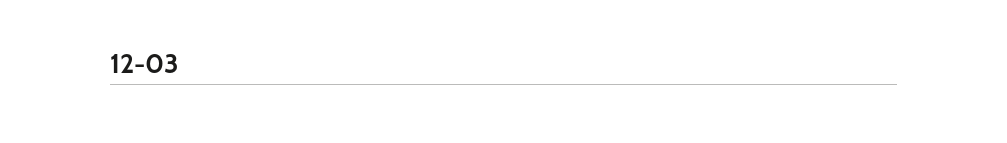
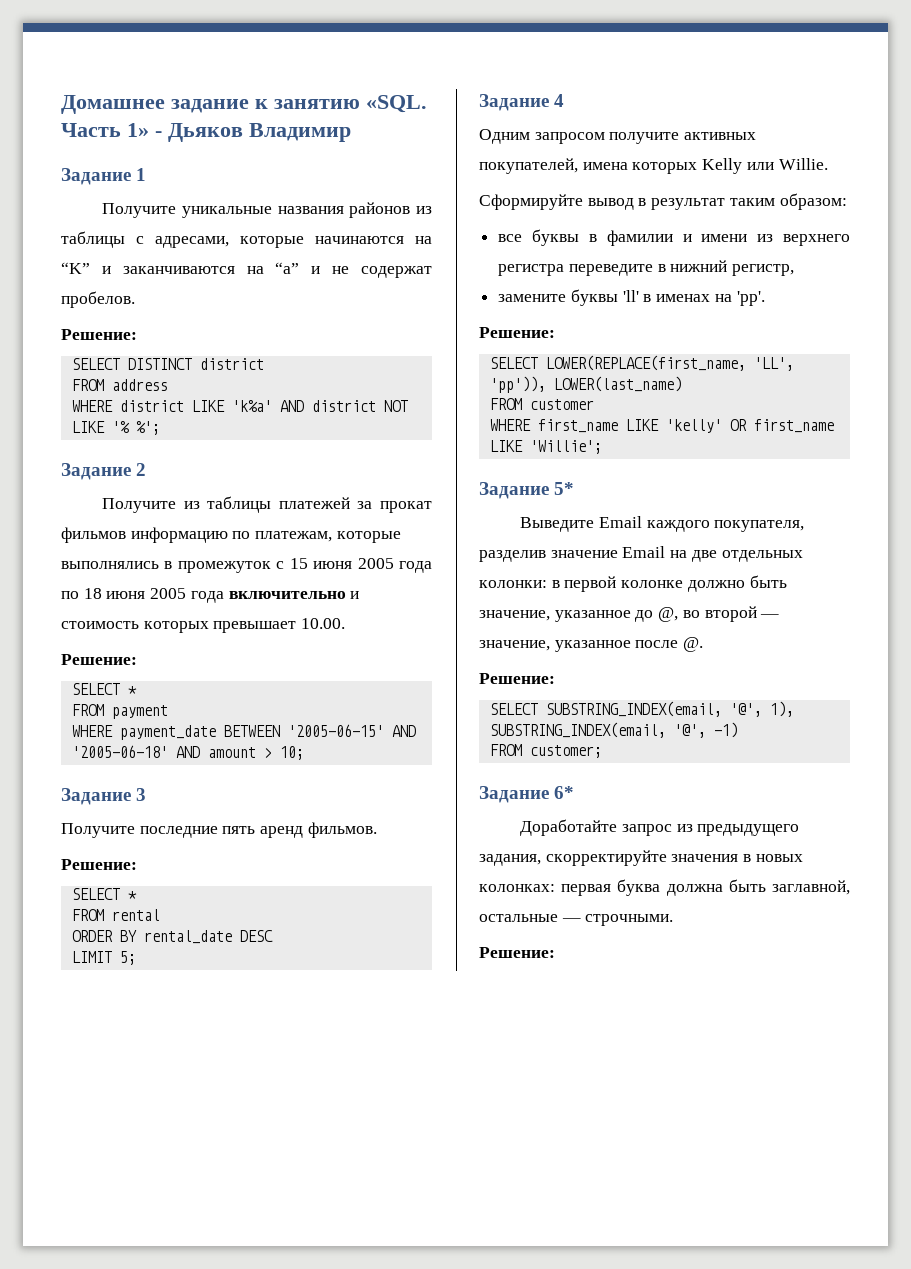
- 12-03
+ Домашнее задание к занятию «SQL. Часть 1» - Дьяков Владимир
+ Задание 1
+ Получите уникальные названия районов из таблицы с адресами, которые начинаются на “K” и заканчиваются на “a” и не содержат пробелов.
+ Решение:
+ SELECT DISTINCT district
+ FROM address
+ WHERE district LIKE 'k%a' AND district NOT LIKE '% %';
+ Задание 2
+ Получите из таблицы платежей за прокат фильмов информацию по платежам, которые выполнялись в промежуток с 15 июня 2005 года по 18 июня 2005 года включительно и стоимость которых превышает 10.00.
+ Решение:
+ SELECT *
+ FROM payment
+ WHERE payment_date BETWEEN '2005-06-15' AND '2005-06-18' AND amount > 10;
+ Задание 3
+ Получите последние пять аренд фильмов.
+ Решение:
+ SELECT *
+ FROM rental
+ ORDER BY rental_date DESC
+ LIMIT 5;
+ Задание 4
+ Одним запросом получите активных покупателей, имена которых Kelly или Willie.
+ Сформируйте вывод в результат таким образом:
+ все буквы в фамилии и имени из верхнего регистра переведите в нижний регистр,
+ замените буквы 'll' в именах на 'pp'.
+ Решение:
+ SELECT LOWER(REPLACE(first_name, 'LL', 'pp')), LOWER(last_name)
+ FROM customer
+ WHERE first_name LIKE 'kelly' OR first_name LIKE 'Willie';
+ Задание 5*
+ Выведите Email каждого покупателя, разделив значение Email на две отдельных колонки: в первой колонке должно быть значение, указанное до @, во второй — значение, указанное после @.
+ Решение:
+ SELECT SUBSTRING_INDEX(email, '@', 1), SUBSTRING_INDEX(email, '@', -1)
+ FROM customer;
+ Задание 6*
+ Доработайте запрос из предыдущего задания, скорректируйте значения в новых колонках: первая буква должна быть заглавной, остальные — строчными.
+ Решение:

